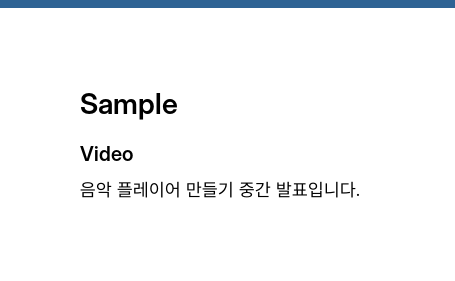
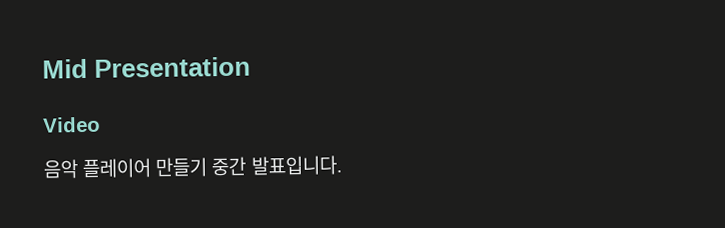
- Sample
+ Mid Presentation

